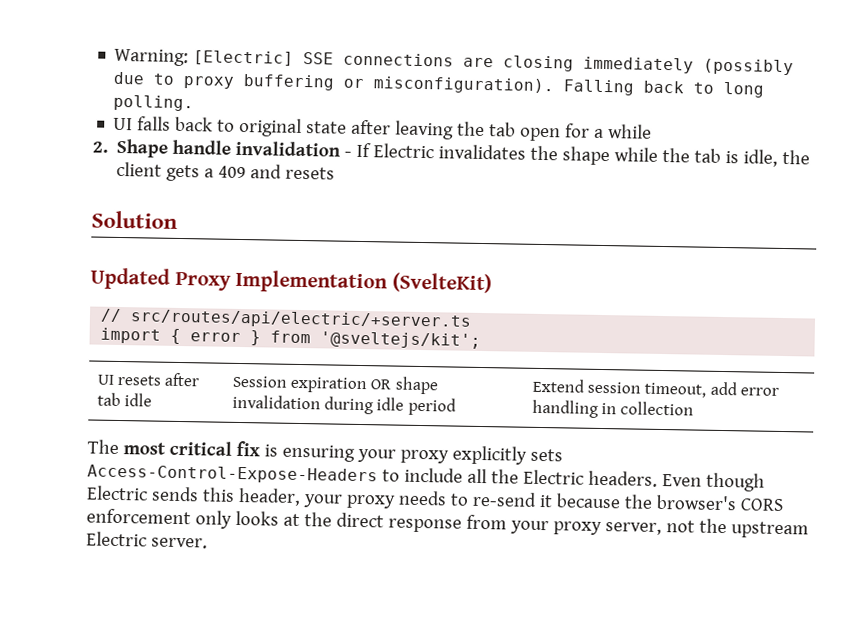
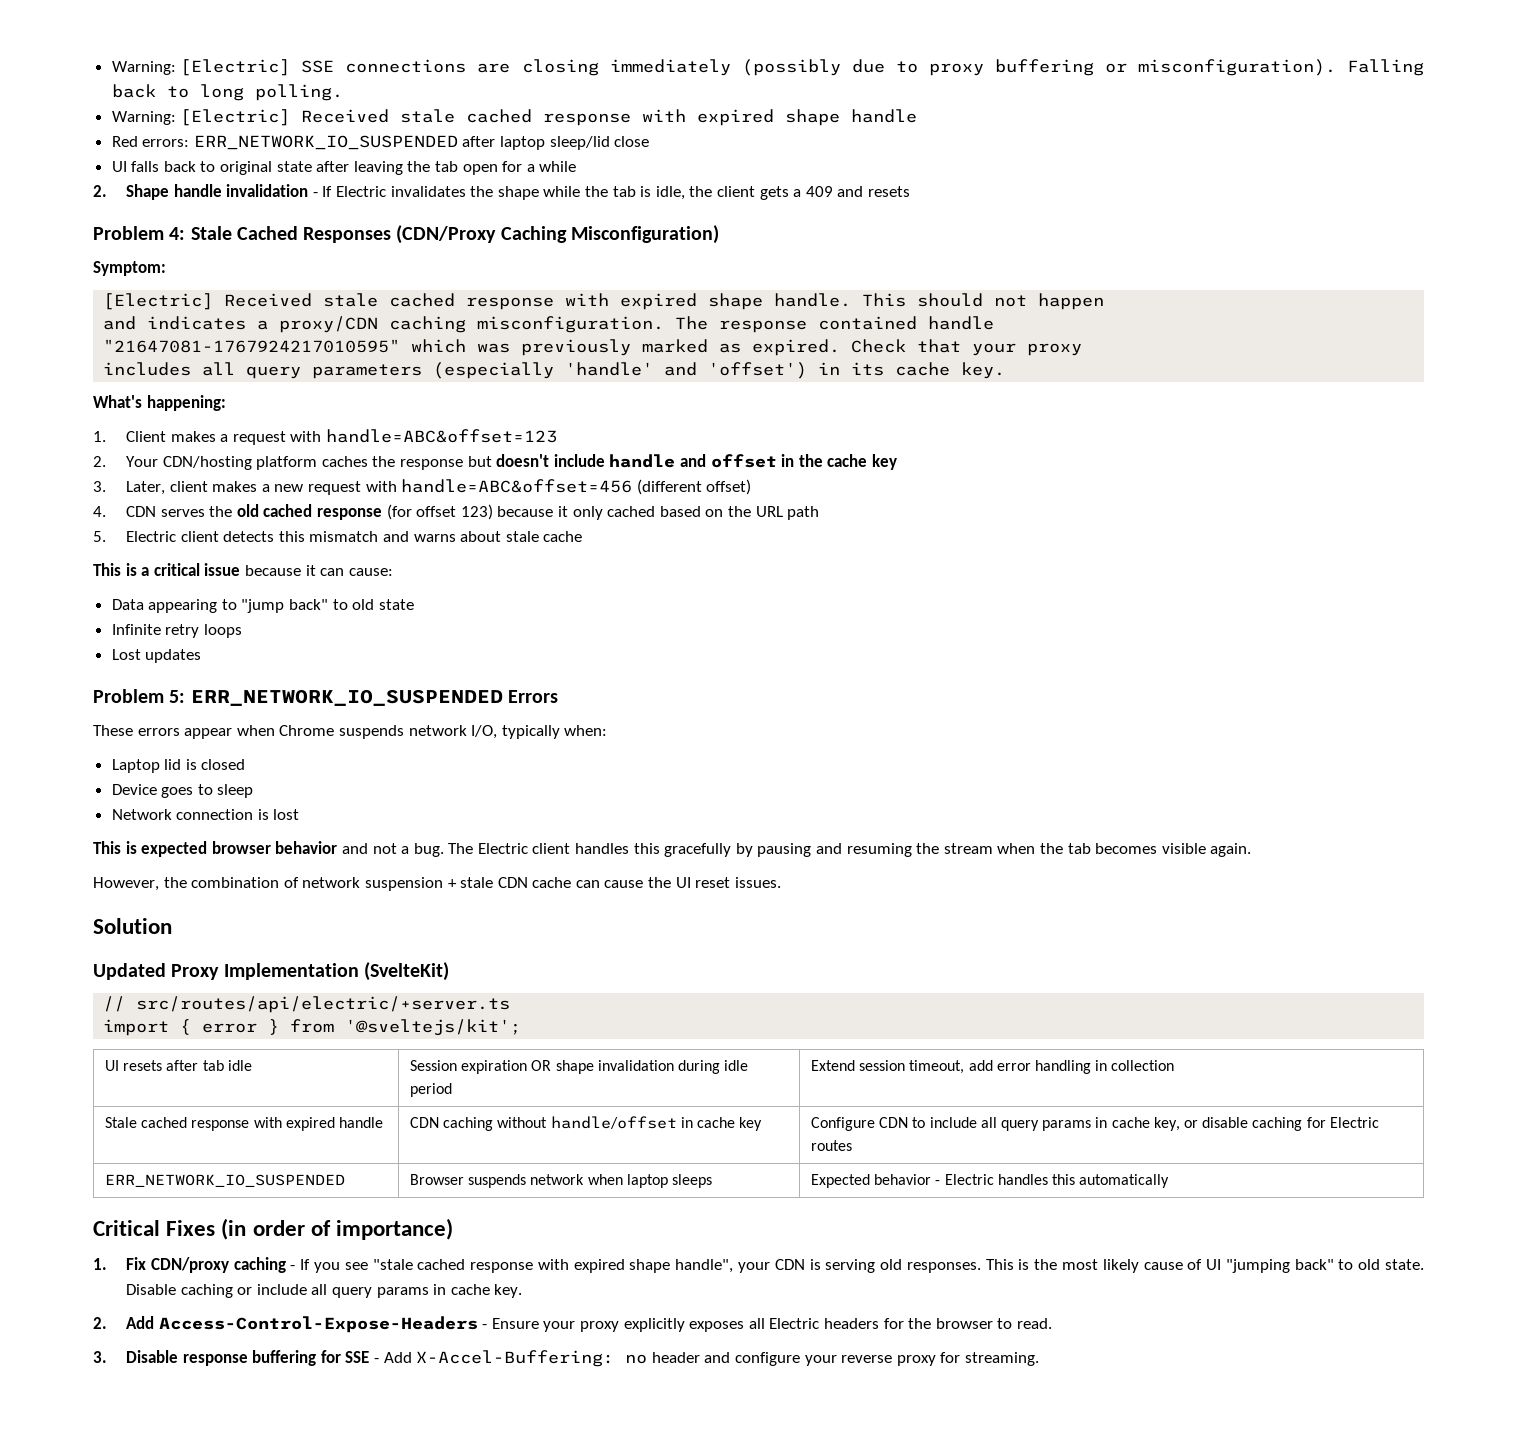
+ Warning: [Electric] Received stale cached response with expired shape handle
+ Red errors: ERR_NETWORK_IO_SUSPENDED after laptop sleep/lid close
+ Problem 4: Stale Cached Responses (CDN/Proxy Caching Misconfiguration)
+ Symptom:
+ [Electric] Received stale cached response with expired shape handle. This should not happen
+ and indicates a proxy/CDN caching misconfiguration. The response contained handle
+ "21647081-1767924217010595" which was previously marked as expired. Check that your proxy
+ includes all query parameters (especially 'handle' and 'offset') in its cache key.
+ What's happening:
+ 1. Client makes a request with handle=ABC&offset=123
+ 2. Your CDN/hosting platform caches the response but doesn't include handle and offset in the cache key
+ 3. Later, client makes a new request with handle=ABC&offset=456 (different offset)
+ 4. CDN serves the old cached response (for offset 123) because it only cached based on the URL path
+ 5. Electric client detects this mismatch and warns about stale cache
+ This is a critical issue because it can cause:
+ Data appearing to "jump back" to old state
+ Infinite retry loops
+ Lost updates
+ Problem 5: ERR_NETWORK_IO_SUSPENDED Errors
+ These errors appear when Chrome suspends network I/O, typically when:
+ Laptop lid is closed
+ Device goes to sleep
+ Network connection is lost
+ This is expected browser behavior and not a bug. The Electric client handles this gracefully by pausing and resuming the stream when the tab becomes visible again.
+ However, the combination of network suspension + stale CDN cache can cause the UI reset issues.
- The most critical fix is ensuring your proxy explicitly sets Access-Control-Expose-Headers to include all the Electric headers. Even though Electric sends this header, your proxy needs to re-send it because the browser's CORS enforcement only looks at the direct response from your proxy server, not the upstream Electric server.
+ Stale cached response with expired handle | CDN caching without handle/offset in cache key | Configure CDN to include all query params in cache key, or disable caching for Electric routes
+ ERR_NETWORK_IO_SUSPENDED | Browser suspends network when laptop sleeps | Expected behavior - Electric handles this automatically
+ Critical Fixes (in order of importance)
+ 1. Fix CDN/proxy caching - If you see "stale cached response with expired shape handle", your CDN is serving old responses. This is the most likely cause of UI "jumping back" to old state. Disable caching or include all query params in cache key.
+ 2. Add Access-Control-Expose-Headers - Ensure your proxy explicitly exposes all Electric headers for the browser to read.
+ 3. Disable response buffering for SSE - Add X-Accel-Buffering: no header and configure your reverse proxy for streaming.

